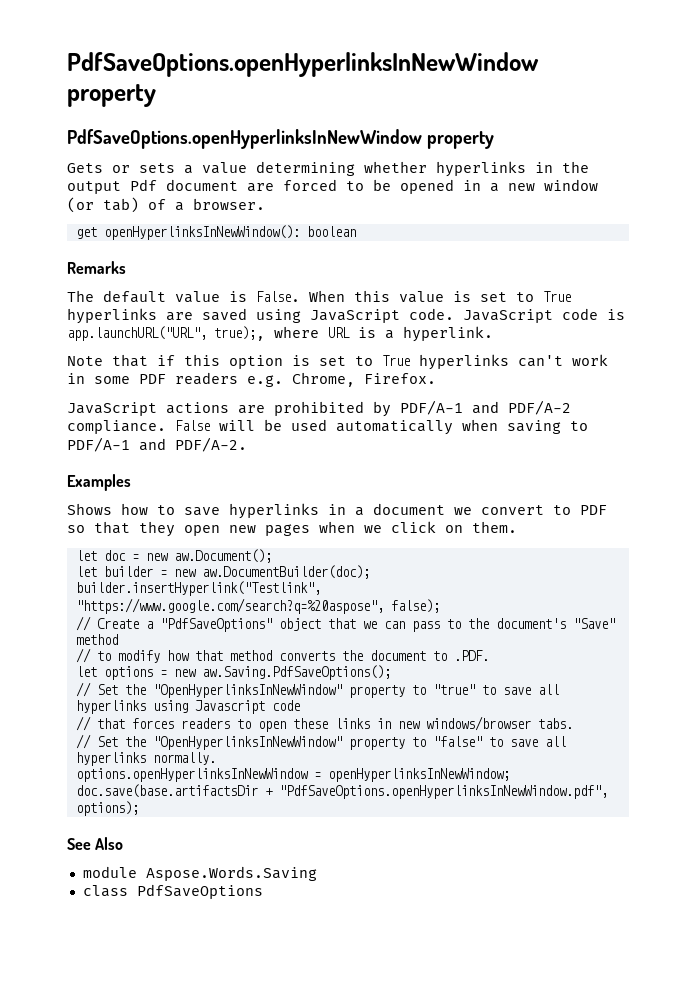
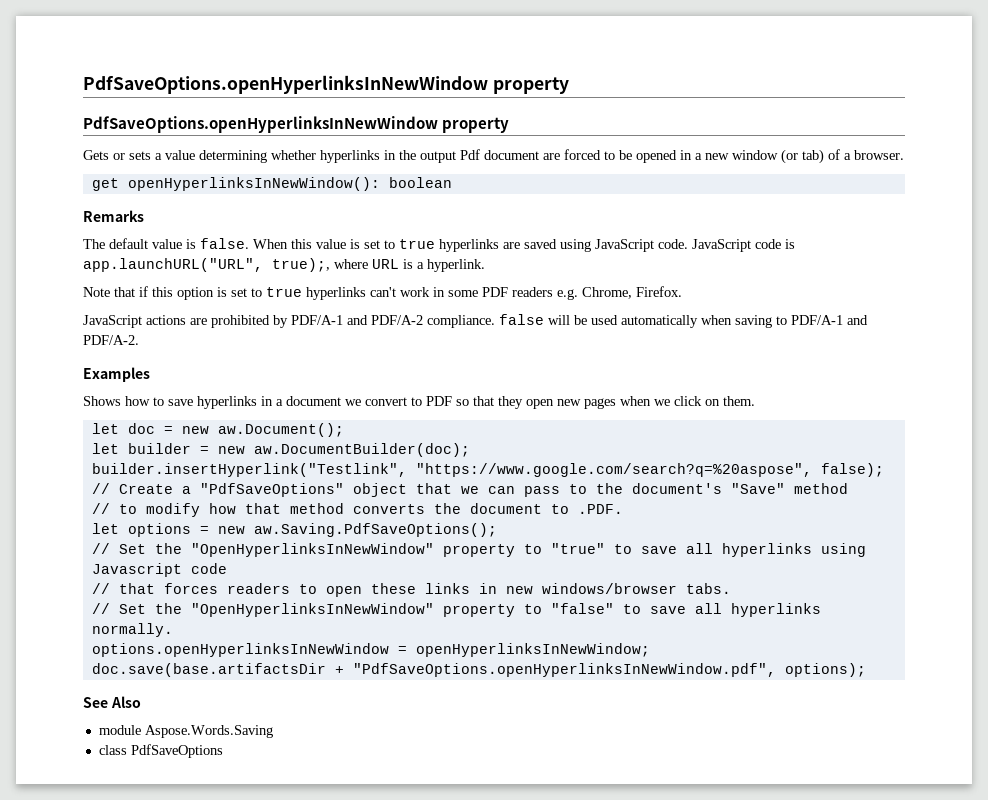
- The default value is False.
+ The default value is false.
- When this value is set to True hyperlinks are saved using JavaScript code.
+ When this value is set to true hyperlinks are saved using JavaScript code.
- Note that if this option is set to True hyperlinks can't work in some PDF readers e.g. Chrome, Firefox.
+ Note that if this option is set to true hyperlinks can't work in some PDF readers e.g. Chrome, Firefox.
- JavaScript actions are prohibited by PDF/A-1 and PDF/A-2 compliance. False will be used automatically when saving to PDF/A-1 and PDF/A-2.
+ JavaScript actions are prohibited by PDF/A-1 and PDF/A-2 compliance. false will be used automatically when saving to PDF/A-1 and PDF/A-2.

